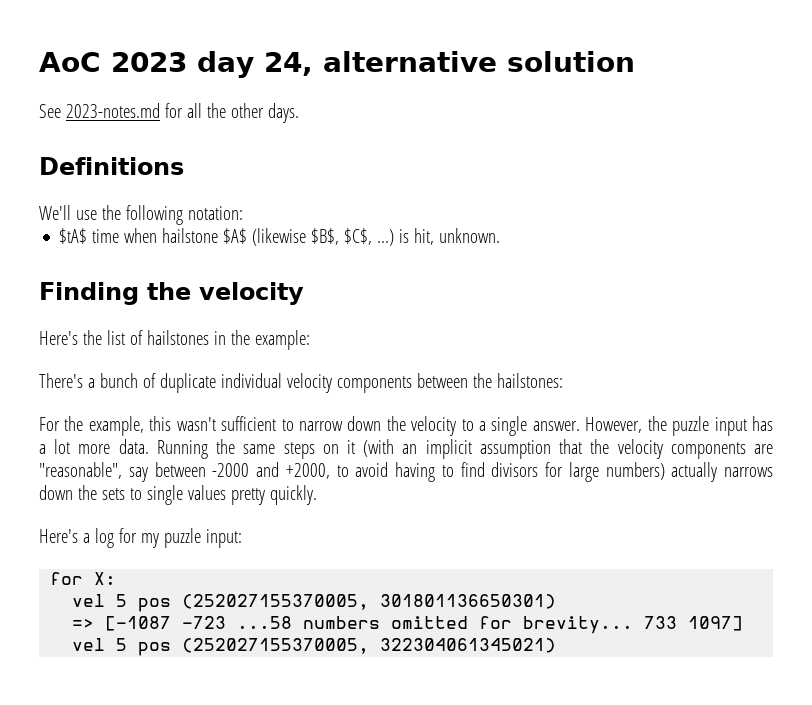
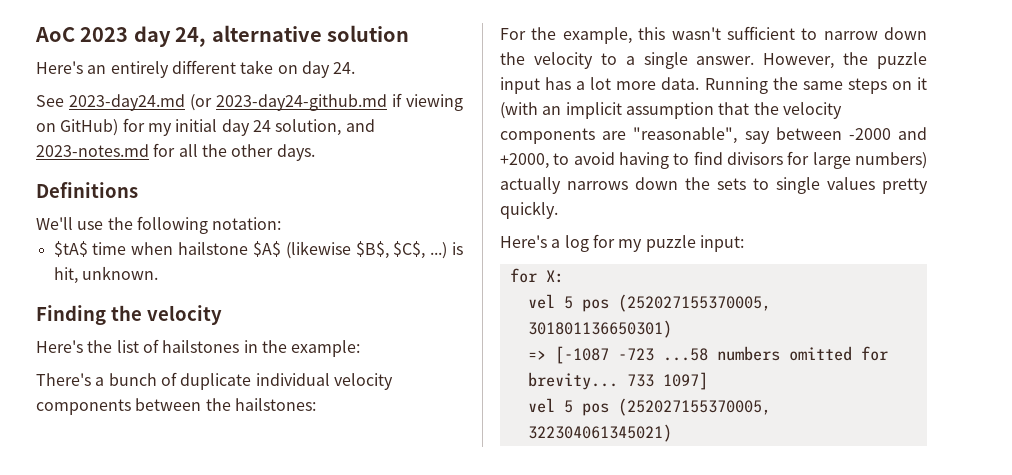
- See 2023-notes.md for all the other days.
+ Here's an entirely different take on day 24.
+ See 2023-day24.md (or 2023-day24-github.md if viewing on GitHub) for my initial day 24 solution, and 2023-notes.md for all the other days.

